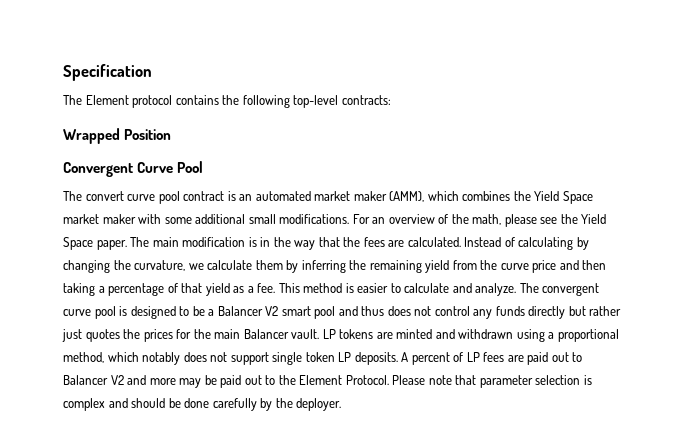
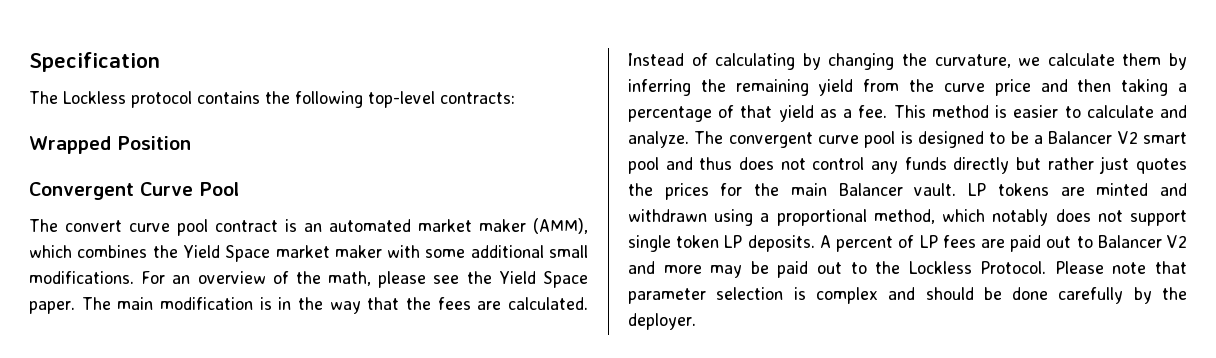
- The Element protocol contains the following top-level contracts:
+ The Lockless protocol contains the following top-level contracts:
- A percent of LP fees are paid out to Balancer V2 and more may be paid out to the Element Protocol.
+ A percent of LP fees are paid out to Balancer V2 and more may be paid out to the Lockless Protocol.

